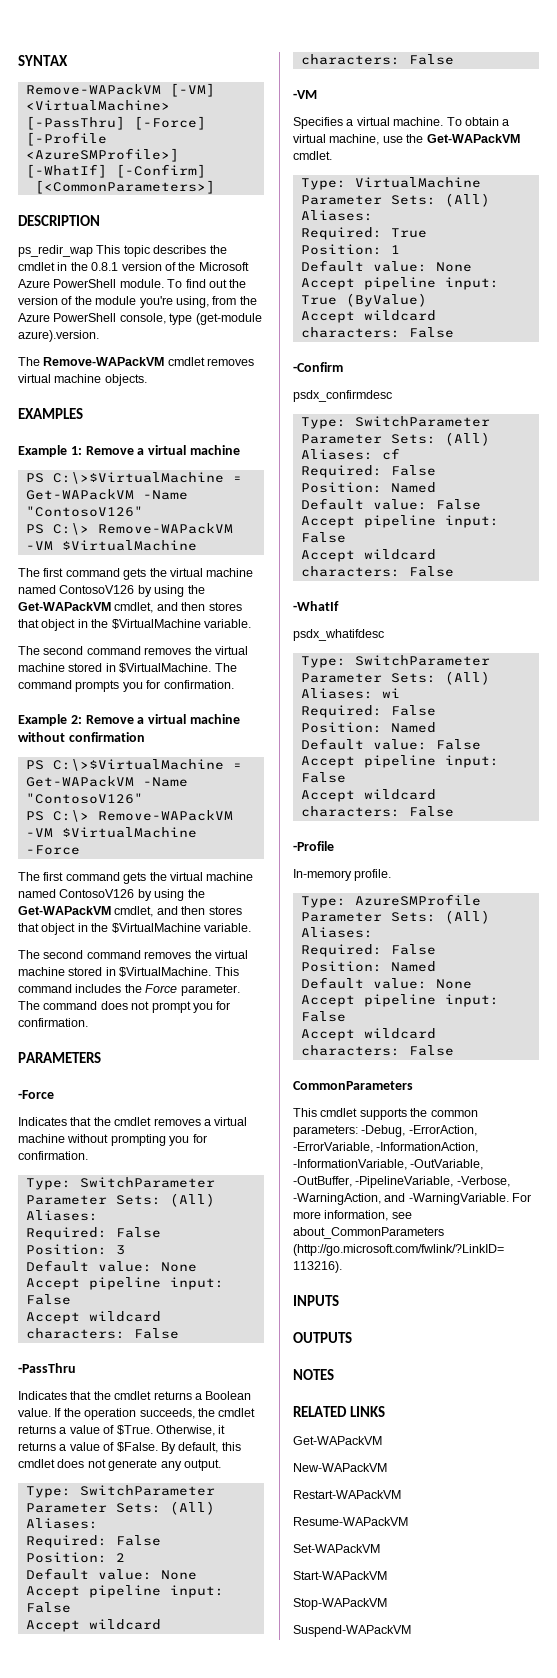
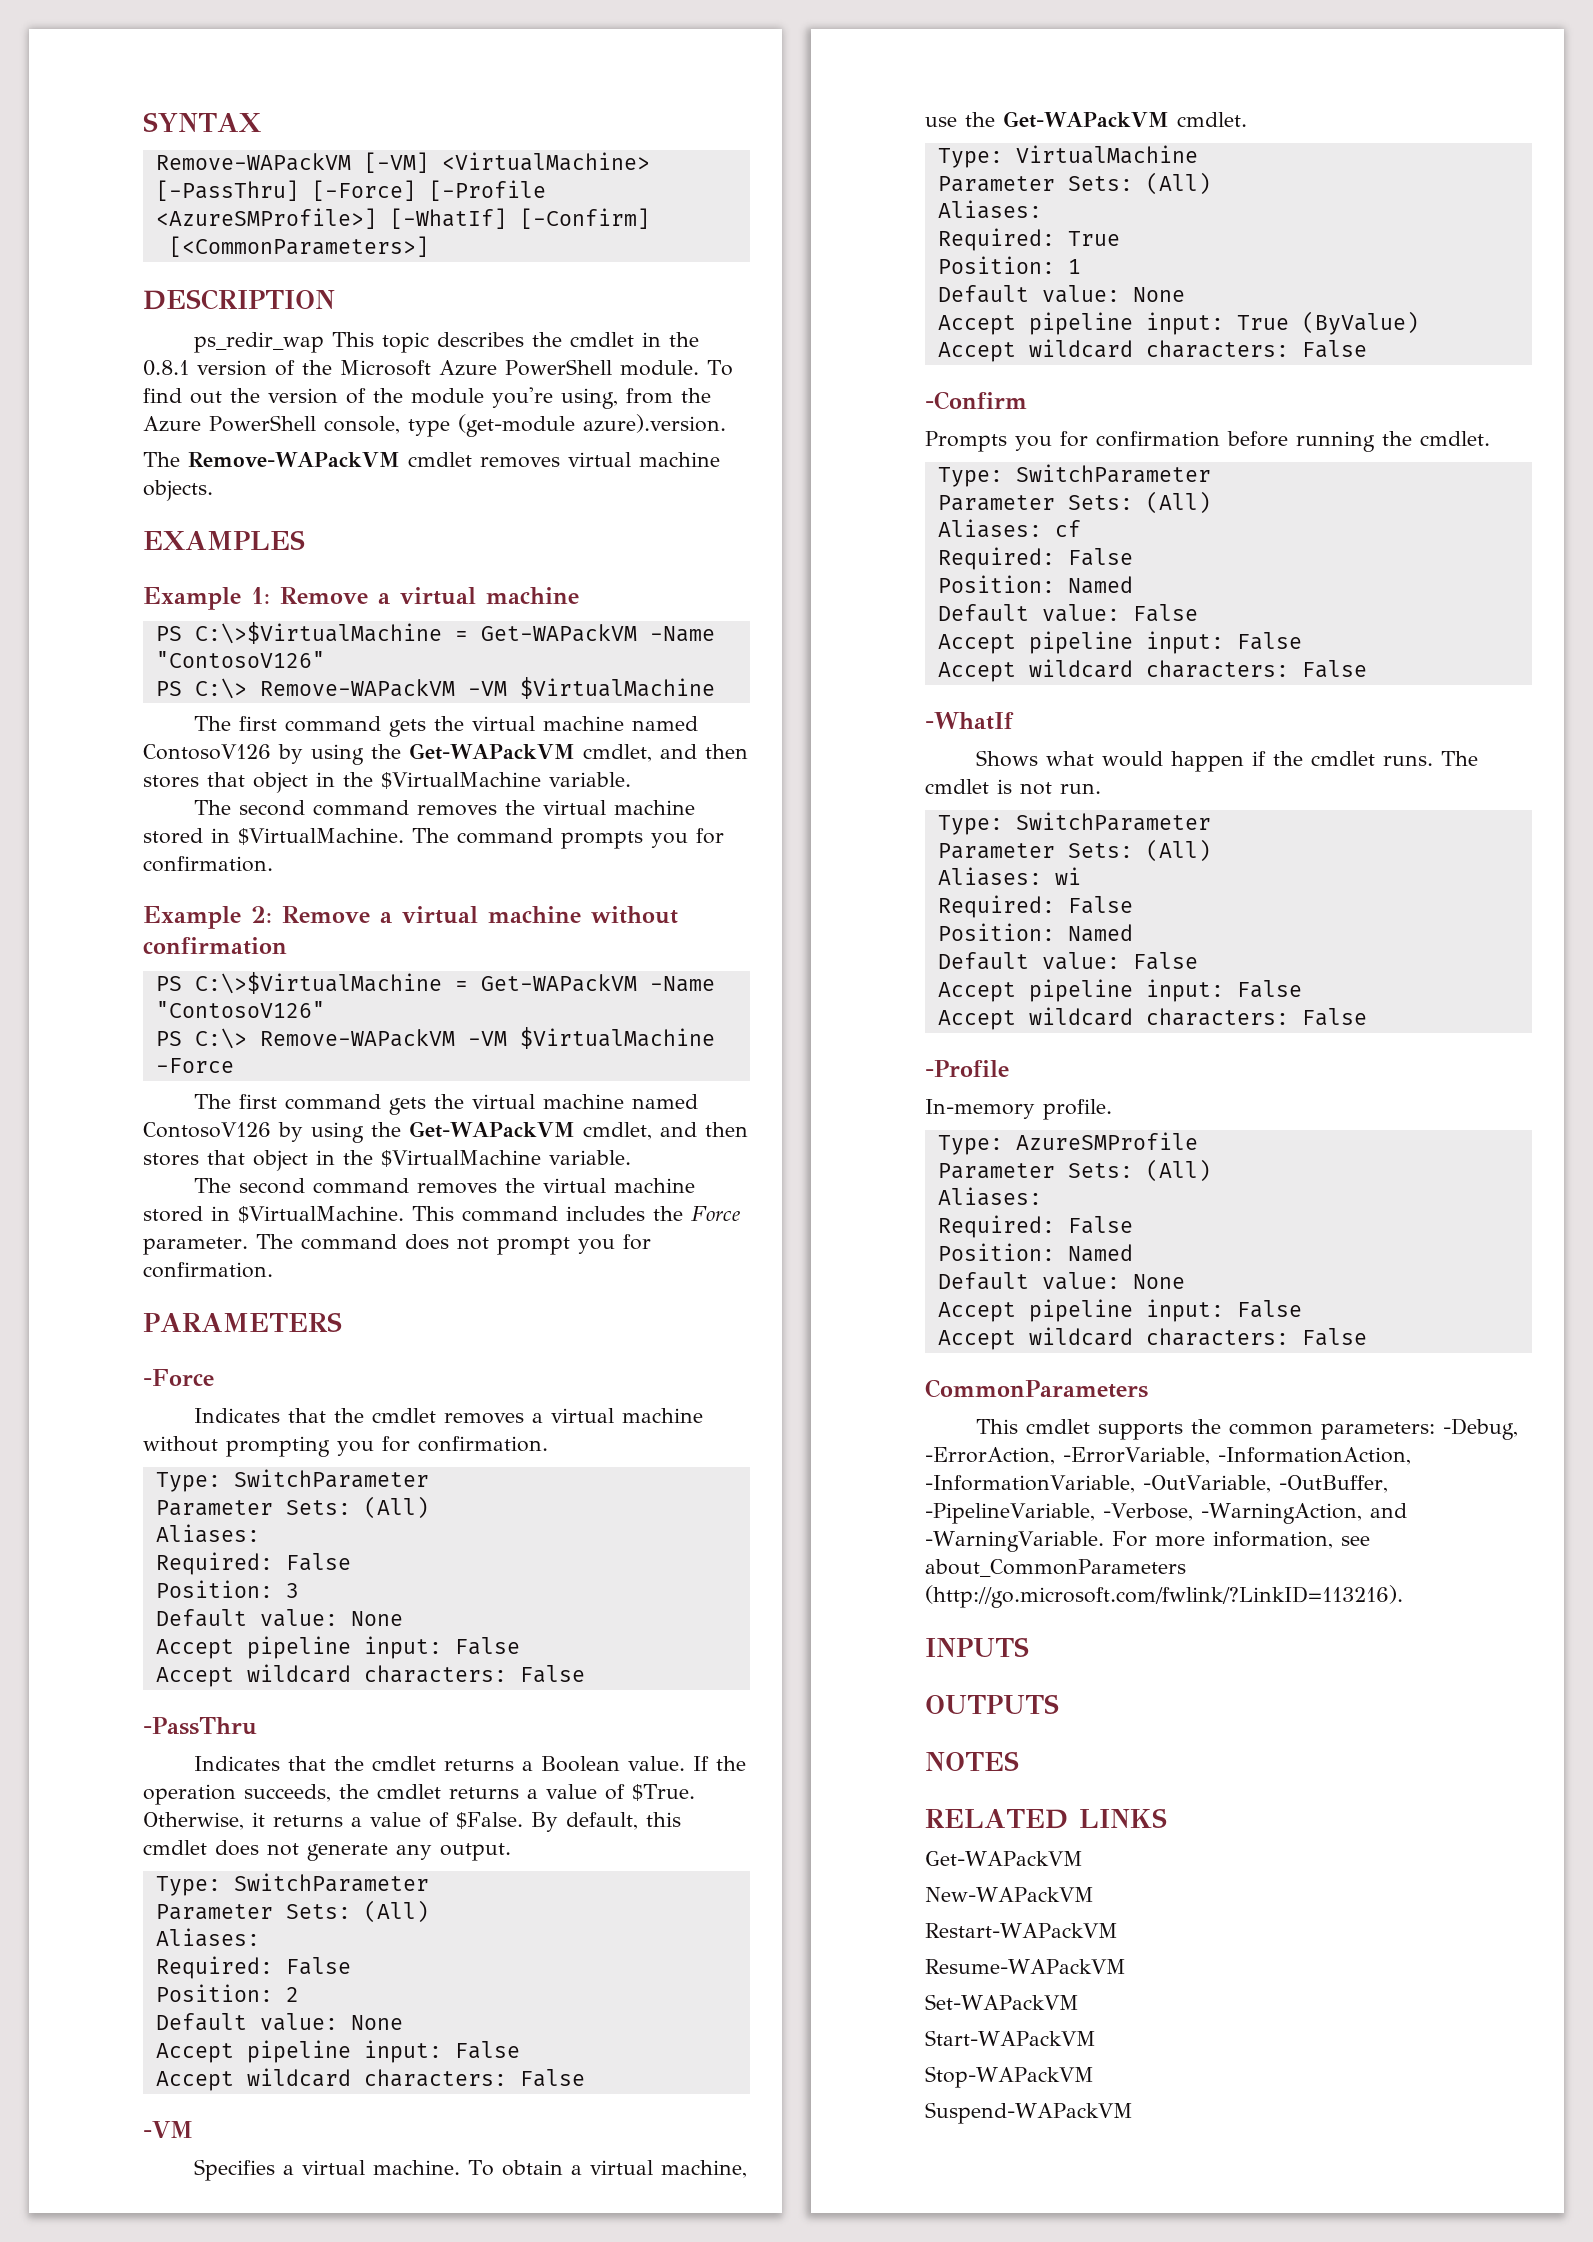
- psdx_confirmdesc
+ Prompts you for confirmation before running the cmdlet.
- psdx_whatifdesc
+ Shows what would happen if the cmdlet runs. The cmdlet is not run.

